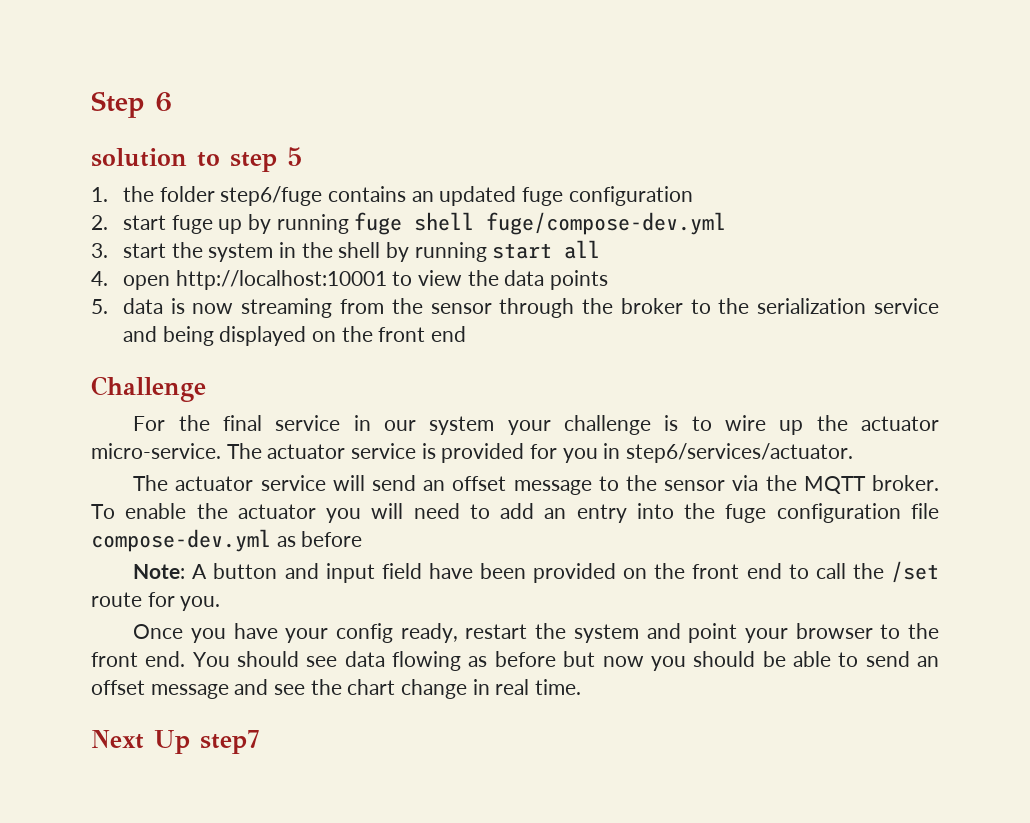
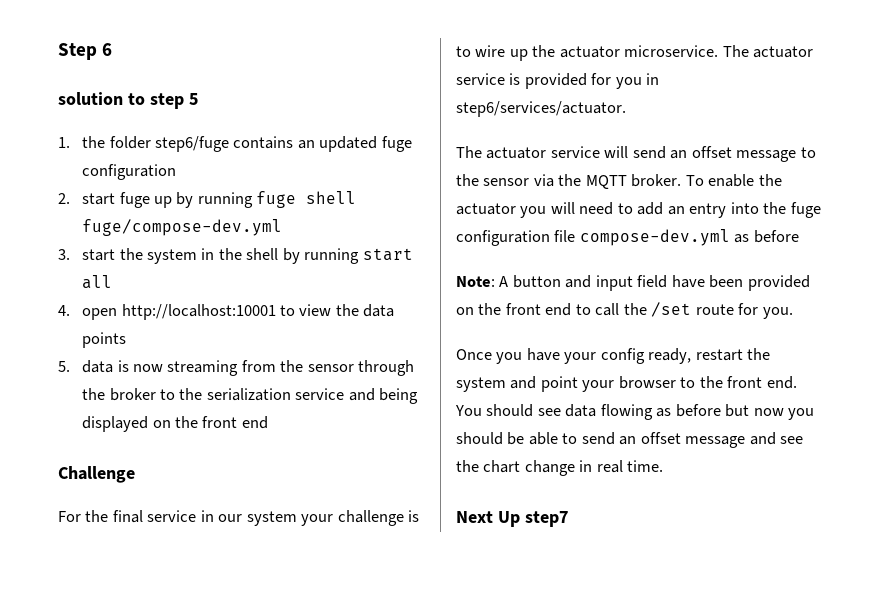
- For the final service in our system your challenge is to wire up the actuator micro-service.
+ For the final service in our system your challenge is to wire up the actuator microservice.

